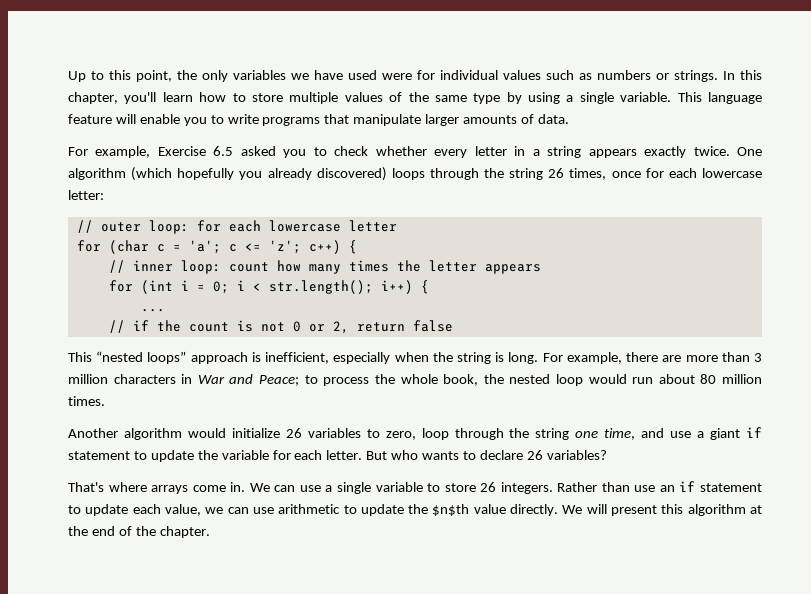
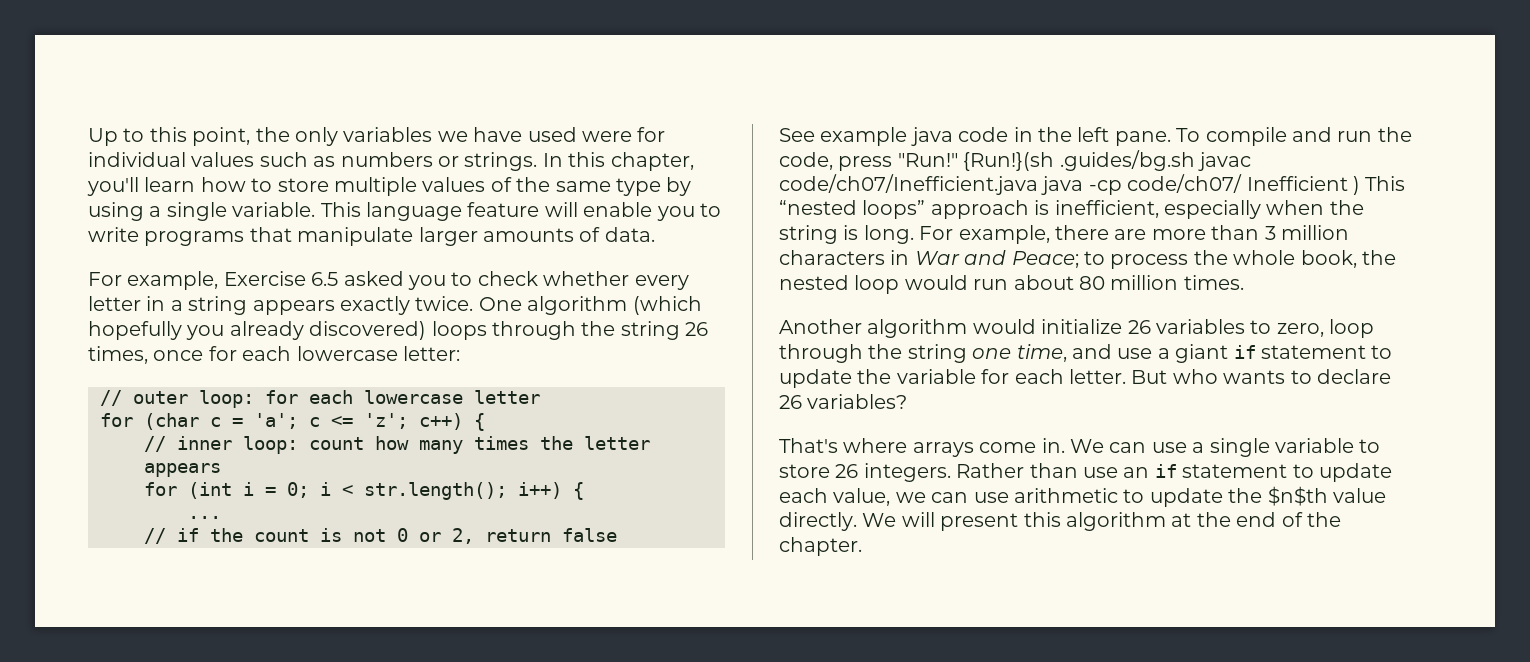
- This “nested loops” approach is inefficient, especially when the string is long.
+ See example java code in the left pane. To compile and run the code, press "Run!" {Run!}(sh .guides/bg.sh javac code/ch07/Inefficient.java java -cp code/ch07/ Inefficient ) This “nested loops” approach is inefficient, especially when the string is long.

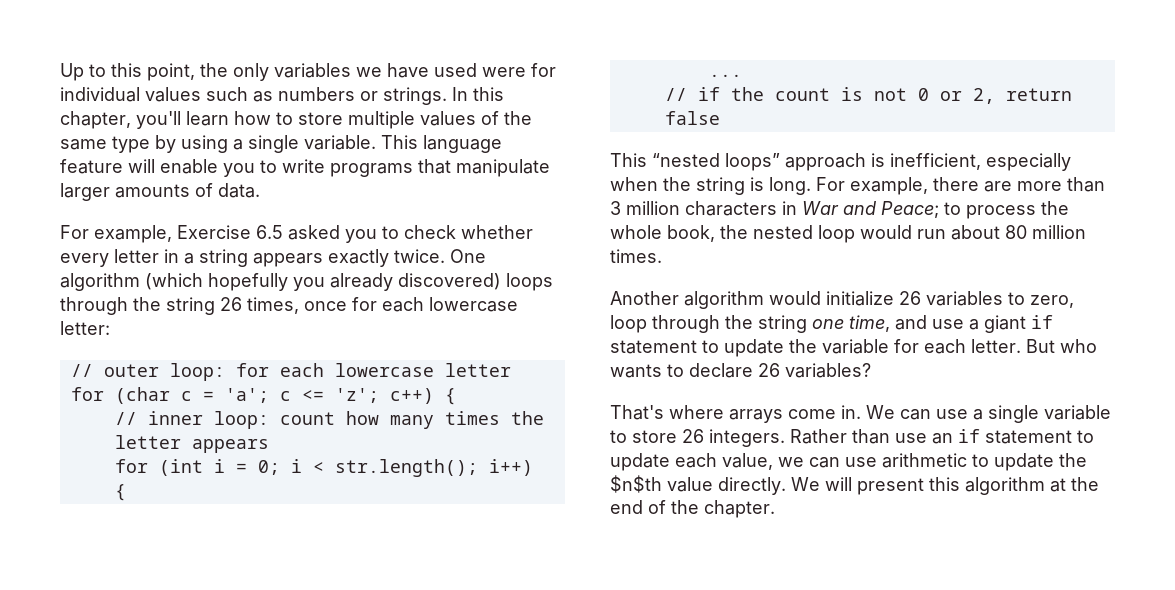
- See example java code in the left pane. To compile and run the code, press "Run!" {Run!}(sh .guides/bg.sh javac code/ch07/Inefficient.java java -cp code/ch07/ Inefficient ) This “nested loops” approach is inefficient, especially when the string is long.
+ This “nested loops” approach is inefficient, especially when the string is long.

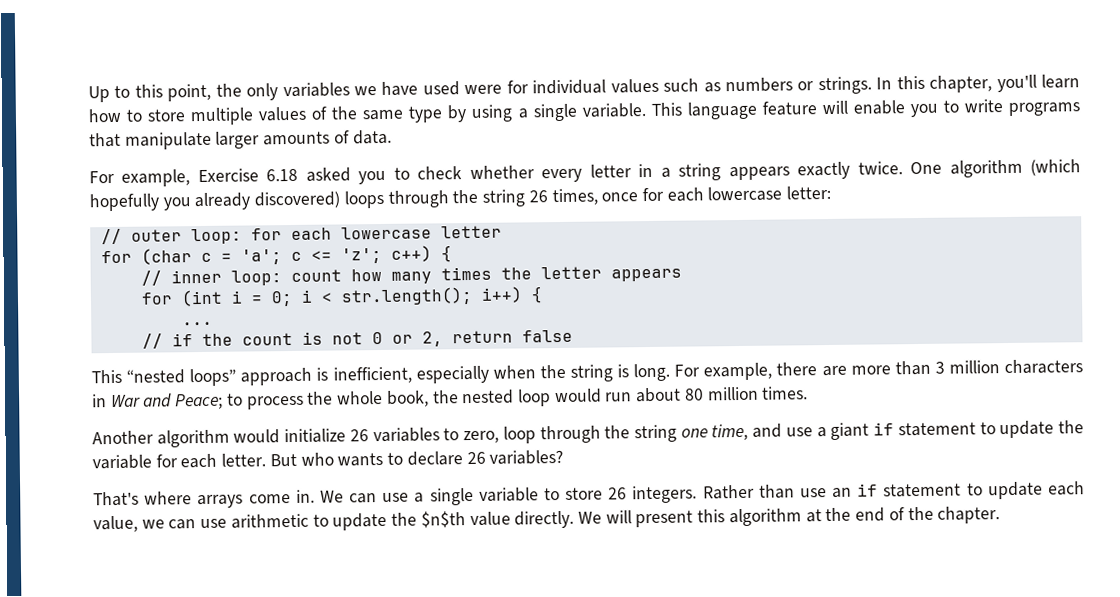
- For example, Exercise 6.5 asked you to check whether every letter in a string appears exactly twice.
+ For example, Exercise 6.18 asked you to check whether every letter in a string appears exactly twice.

